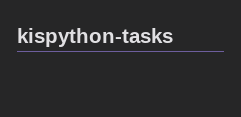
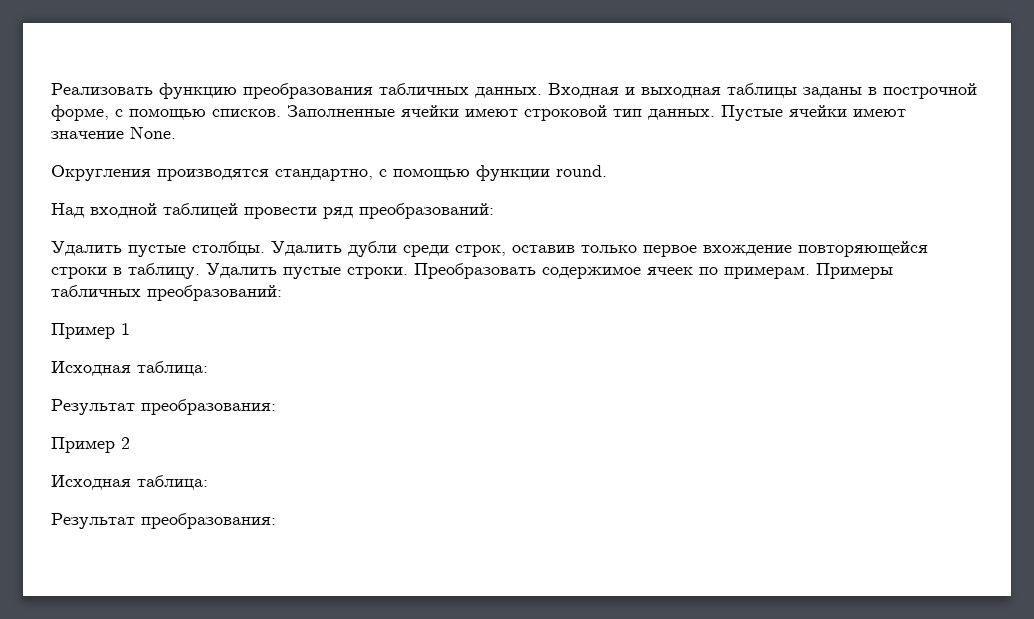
- kispython-tasks
+ Реализовать функцию преобразования табличных данных. Входная и выходная таблицы заданы в построчной форме, с помощью списков. Заполненные ячейки имеют строковой тип данных. Пустые ячейки имеют значение None.
+ Округления производятся стандартно, с помощью функции round.
+ Над входной таблицей провести ряд преобразований:
+ Удалить пустые столбцы. Удалить дубли среди строк, оставив только первое вхождение повторяющейся строки в таблицу. Удалить пустые строки. Преобразовать содержимое ячеек по примерам. Примеры табличных преобразований:
+ Пример 1
+ Исходная таблица:
+ Результат преобразования:
+ Пример 2
+ Исходная таблица:
+ Результат преобразования:

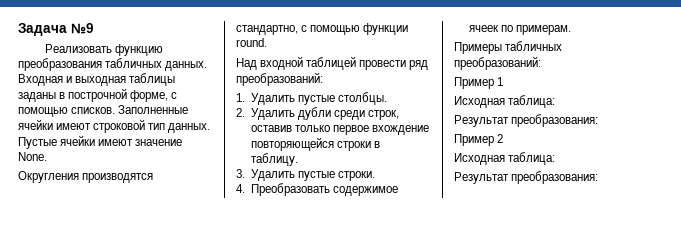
+ Задача №9
- Удалить пустые столбцы. Удалить дубли среди строк, оставив только первое вхождение повторяющейся строки в таблицу. Удалить пустые строки. Преобразовать содержимое ячеек по примерам. Примеры табличных преобразований:
+ 1. Удалить пустые столбцы.
+ 2. Удалить дубли среди строк, оставив только первое вхождение повторяющейся строки в таблицу.
+ 3. Удалить пустые строки.
+ 4. Преобразовать содержимое ячеек по примерам.
+ Примеры табличных преобразований:

